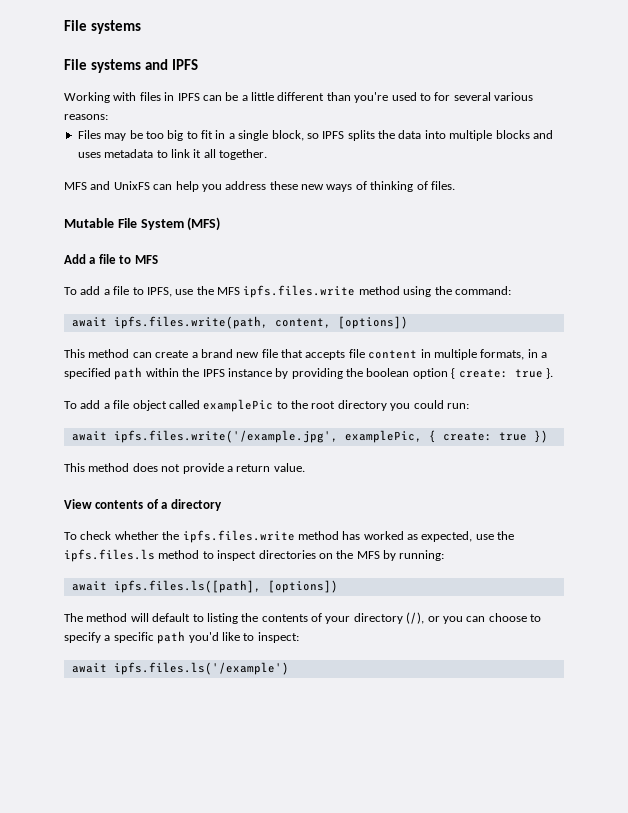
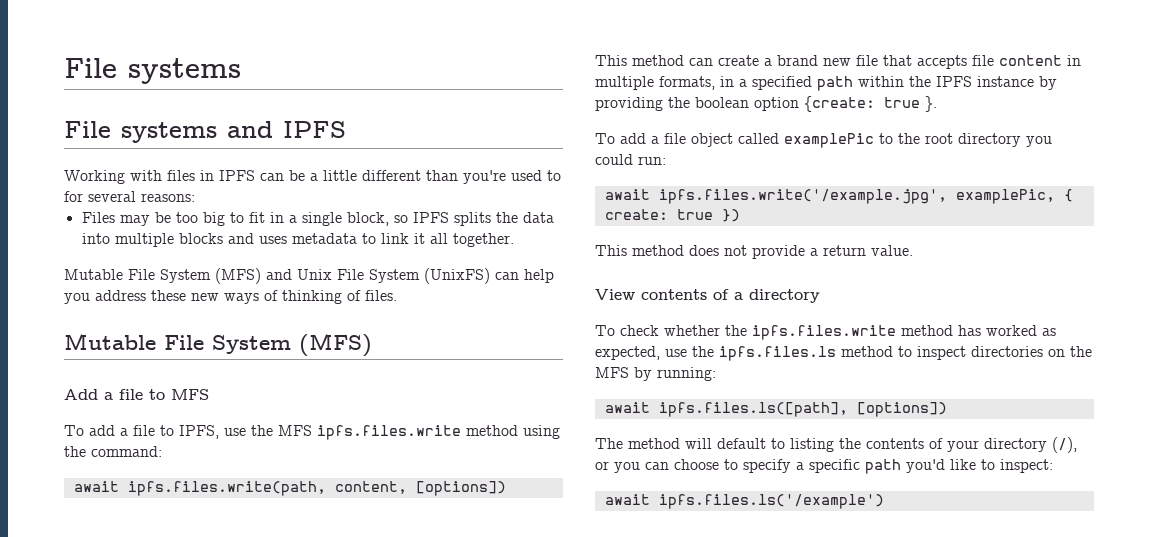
- Working with files in IPFS can be a little different than you're used to for several various reasons:
+ Working with files in IPFS can be a little different than you're used to for several reasons:
- MFS and UnixFS can help you address these new ways of thinking of files.
+ Mutable File System (MFS) and Unix File System (UnixFS) can help you address these new ways of thinking of files.
- This method can create a brand new file that accepts file content in multiple formats, in a specified path within the IPFS instance by providing the boolean option { create: true }.
+ This method can create a brand new file that accepts file content in multiple formats, in a specified path within the IPFS instance by providing the boolean option {create: true }.

